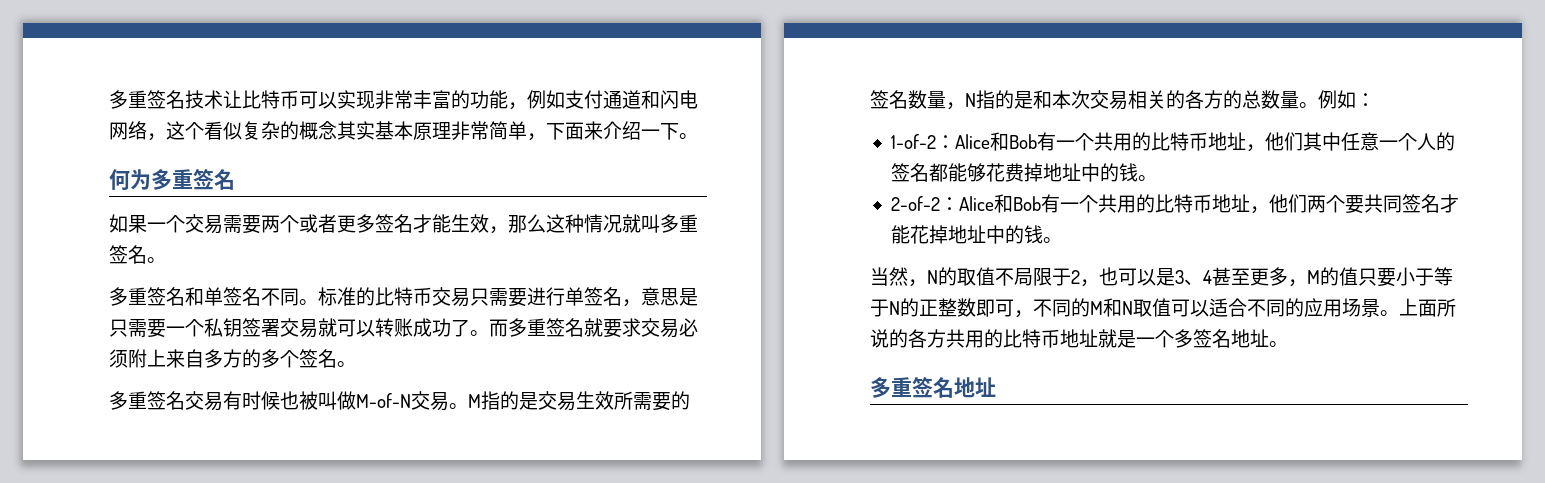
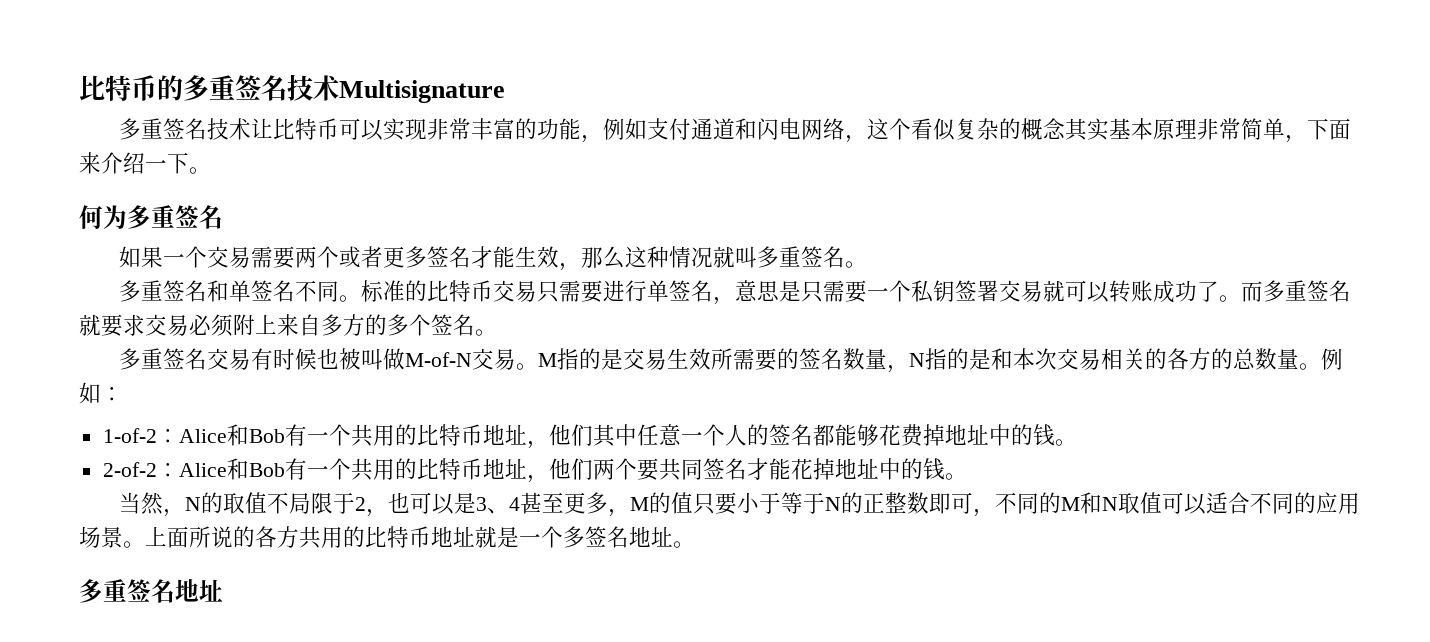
+ 比特币的多重签名技术Multisignature

